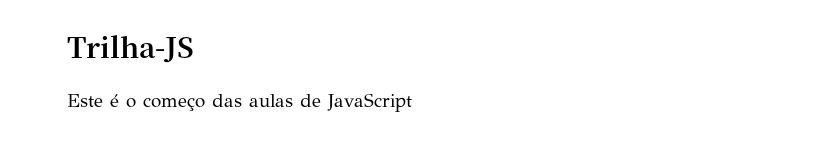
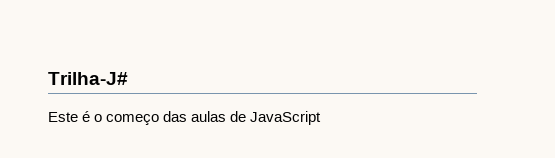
- Trilha-JS
+ Trilha-J#

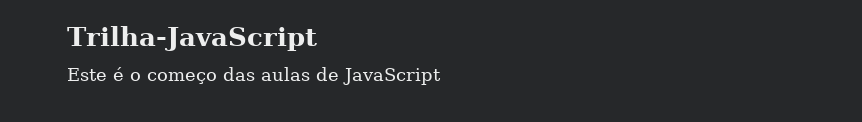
- Trilha-J#
+ Trilha-JavaScript

